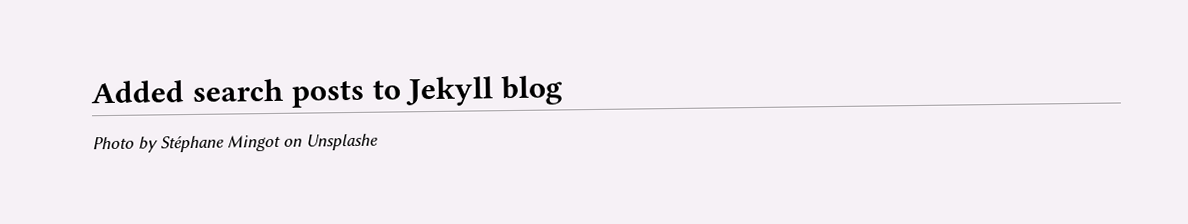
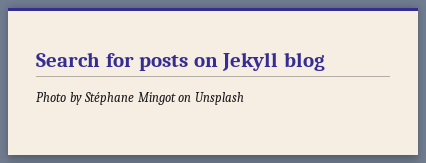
- Added search posts to Jekyll blog
+ Search for posts on Jekyll blog
- Photo by Stéphane Mingot on Unsplashe
+ Photo by Stéphane Mingot on Unsplash

